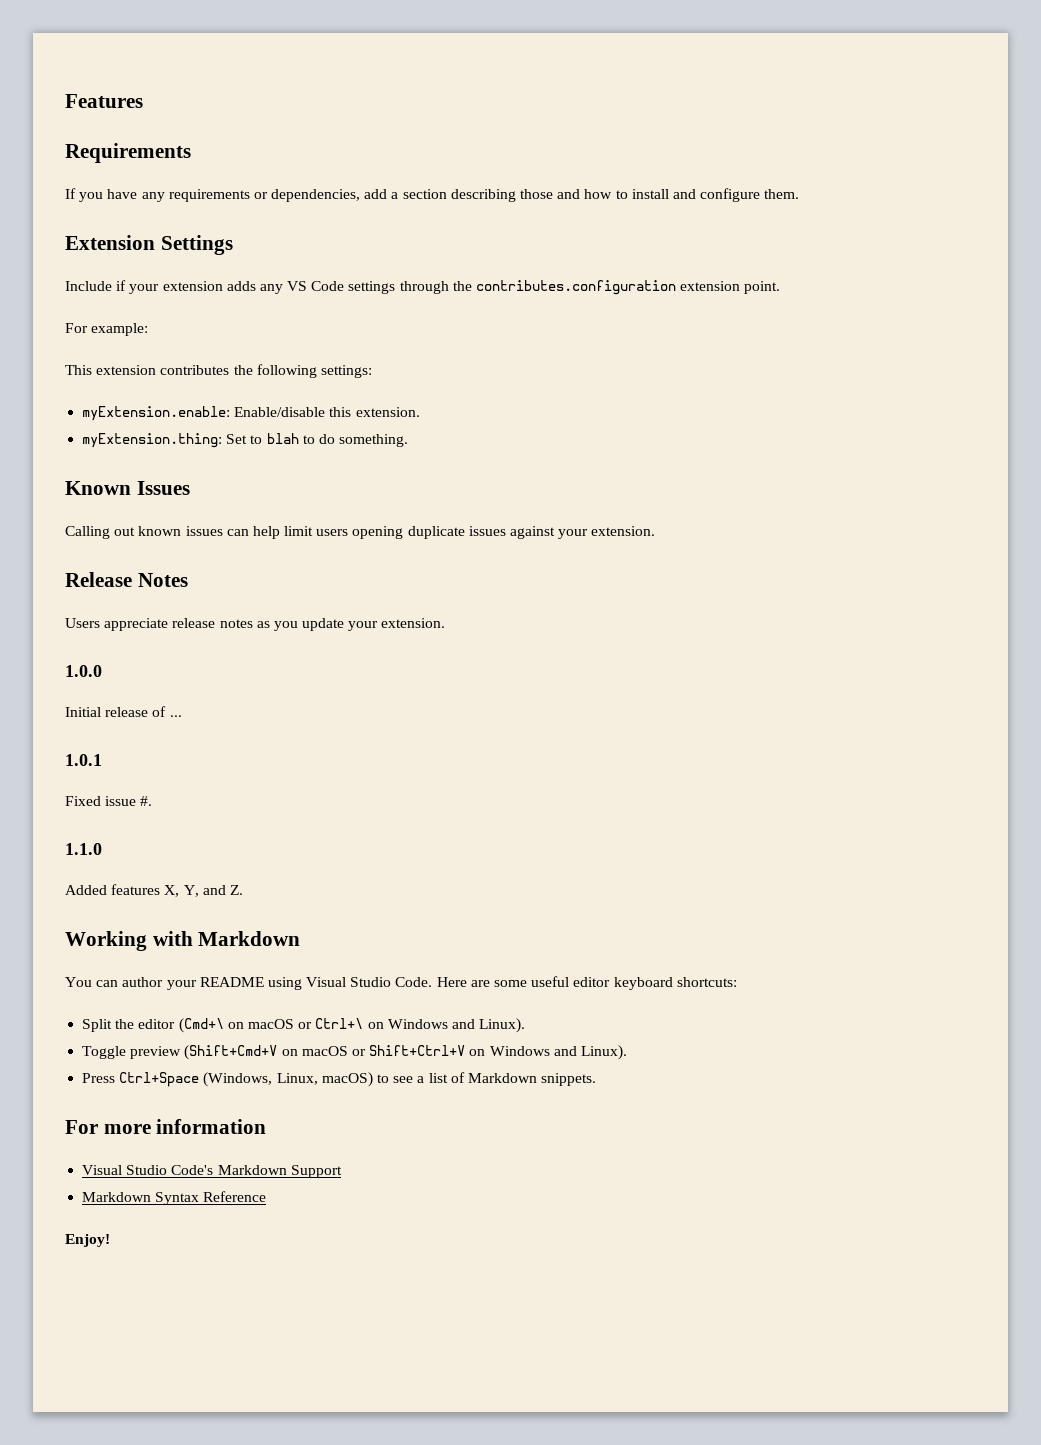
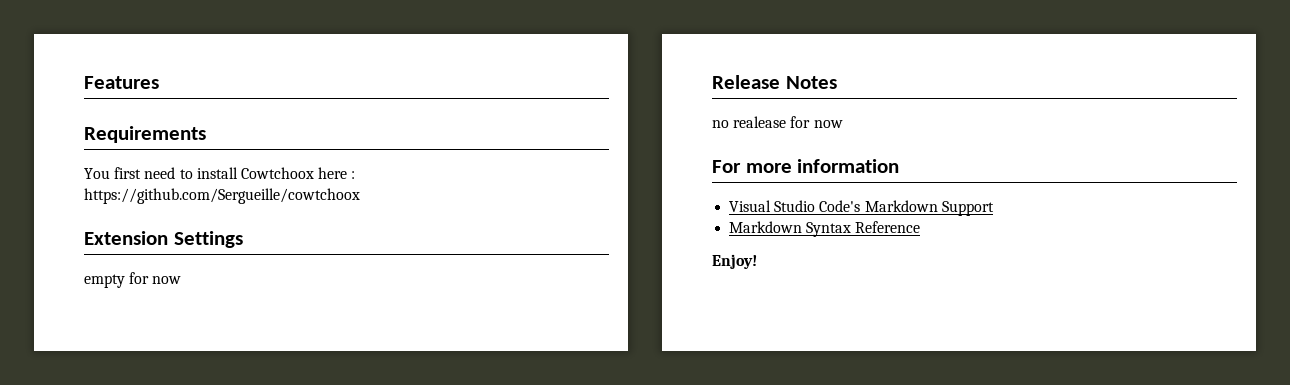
- If you have any requirements or dependencies, add a section describing those and how to install and configure them.
+ You first need to install Cowtchoox here : https://github.com/Sergueille/cowtchoox
  Extension Settings
- Include if your extension adds any VS Code settings through the contributes.configuration extension point.
- For example:
- This extension contributes the following settings:
- myExtension.enable: Enable/disable this extension.
- myExtension.thing: Set to blah to do something.
- Known Issues
- Calling out known issues can help limit users opening duplicate issues against your extension.
+ empty for now
  Release Notes
- Users appreciate release notes as you update your extension.
- 1.0.0
- Initial release of ...
- 1.0.1
- Fixed issue #.
- 1.1.0
- Added features X, Y, and Z.
- Working with Markdown
- You can author your README using Visual Studio Code. Here are some useful editor keyboard shortcuts:
- Split the editor (Cmd+\ on macOS or Ctrl+\ on Windows and Linux).
- Toggle preview (Shift+Cmd+V on macOS or Shift+Ctrl+V on Windows and Linux).
- Press Ctrl+Space (Windows, Linux, macOS) to see a list of Markdown snippets.
+ no realease for now

